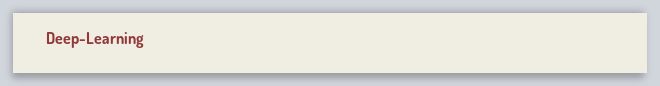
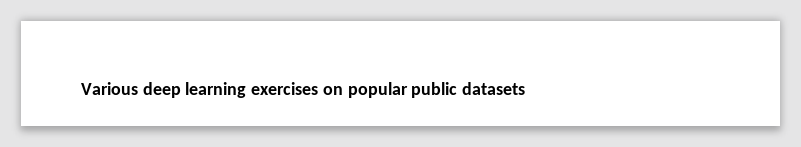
- Deep-Learning
+ Various deep learning exercises on popular public datasets

